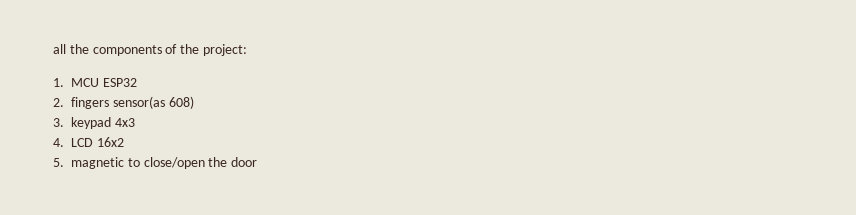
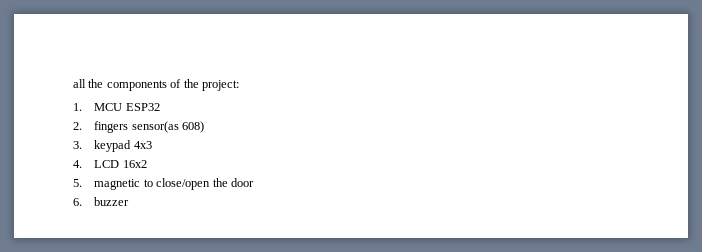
+ 6. buzzer

